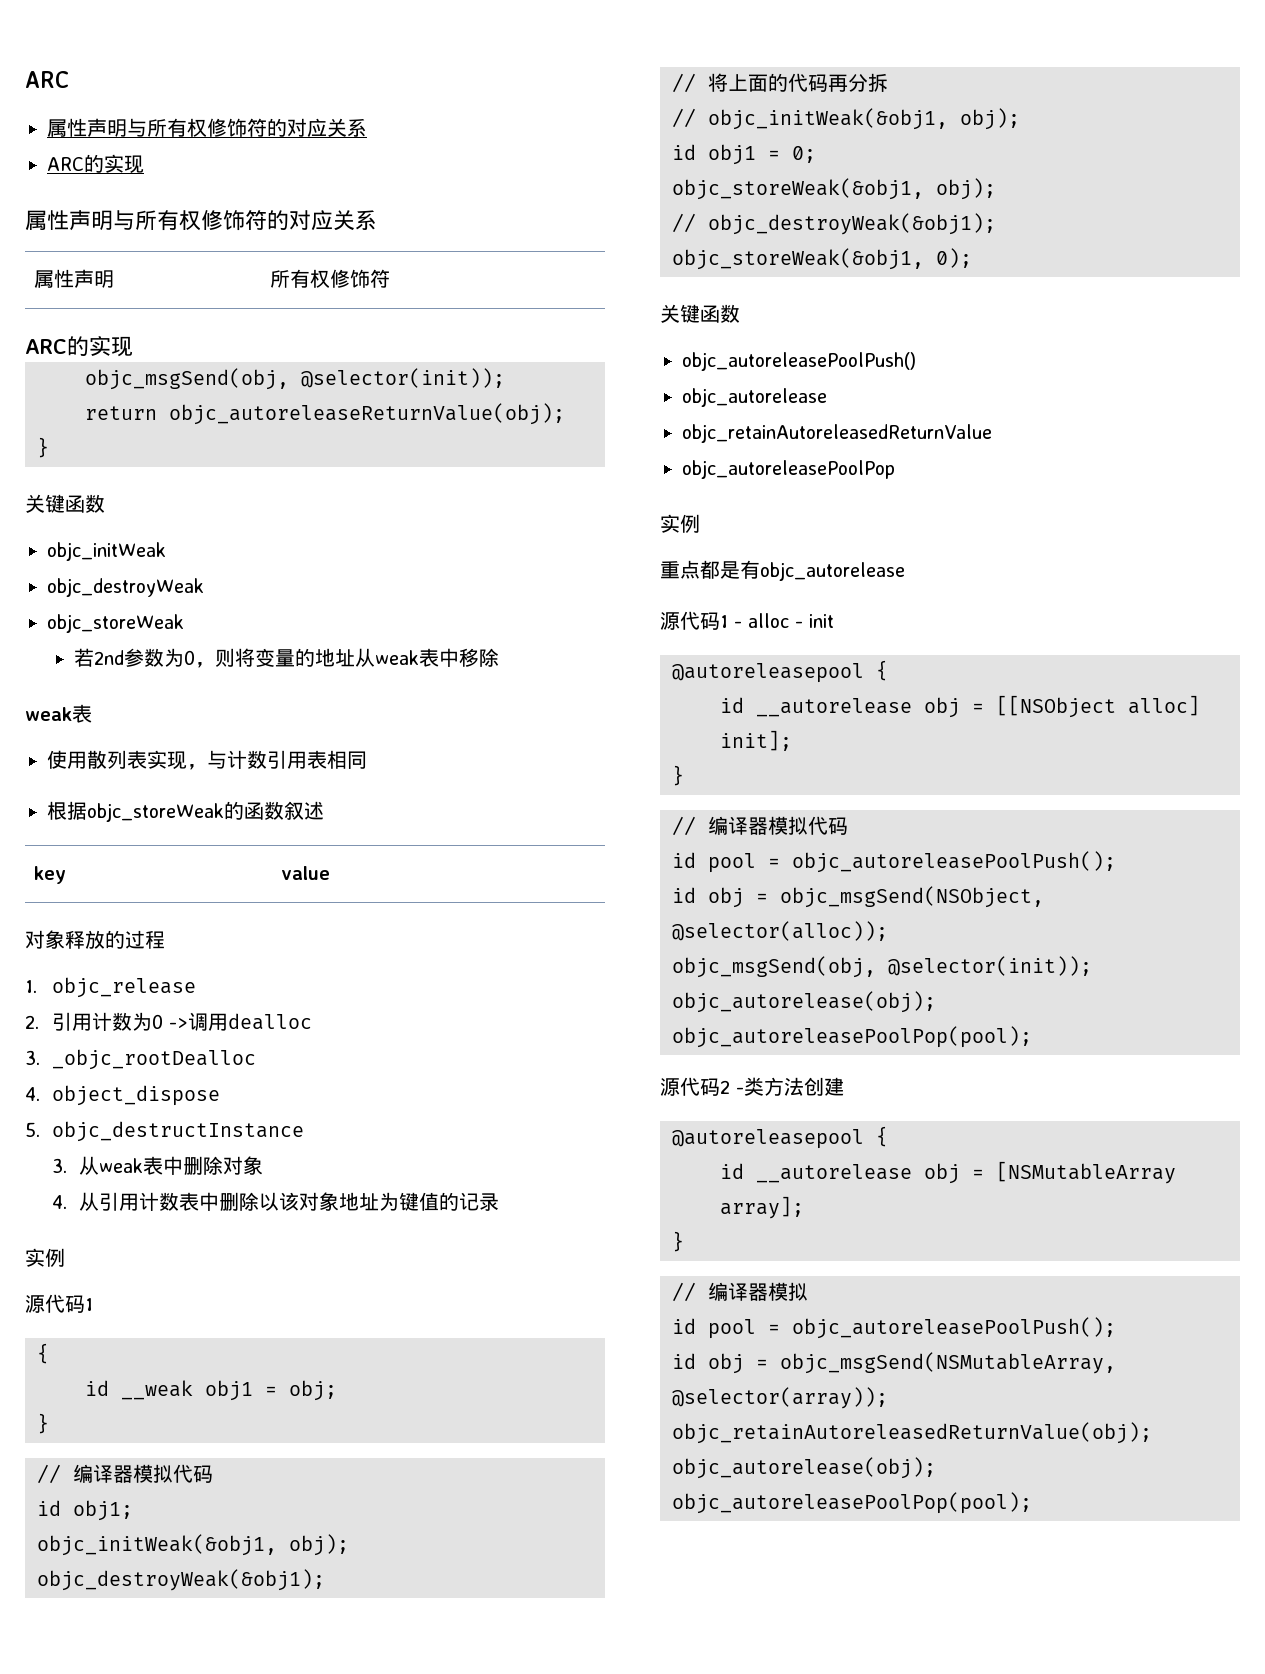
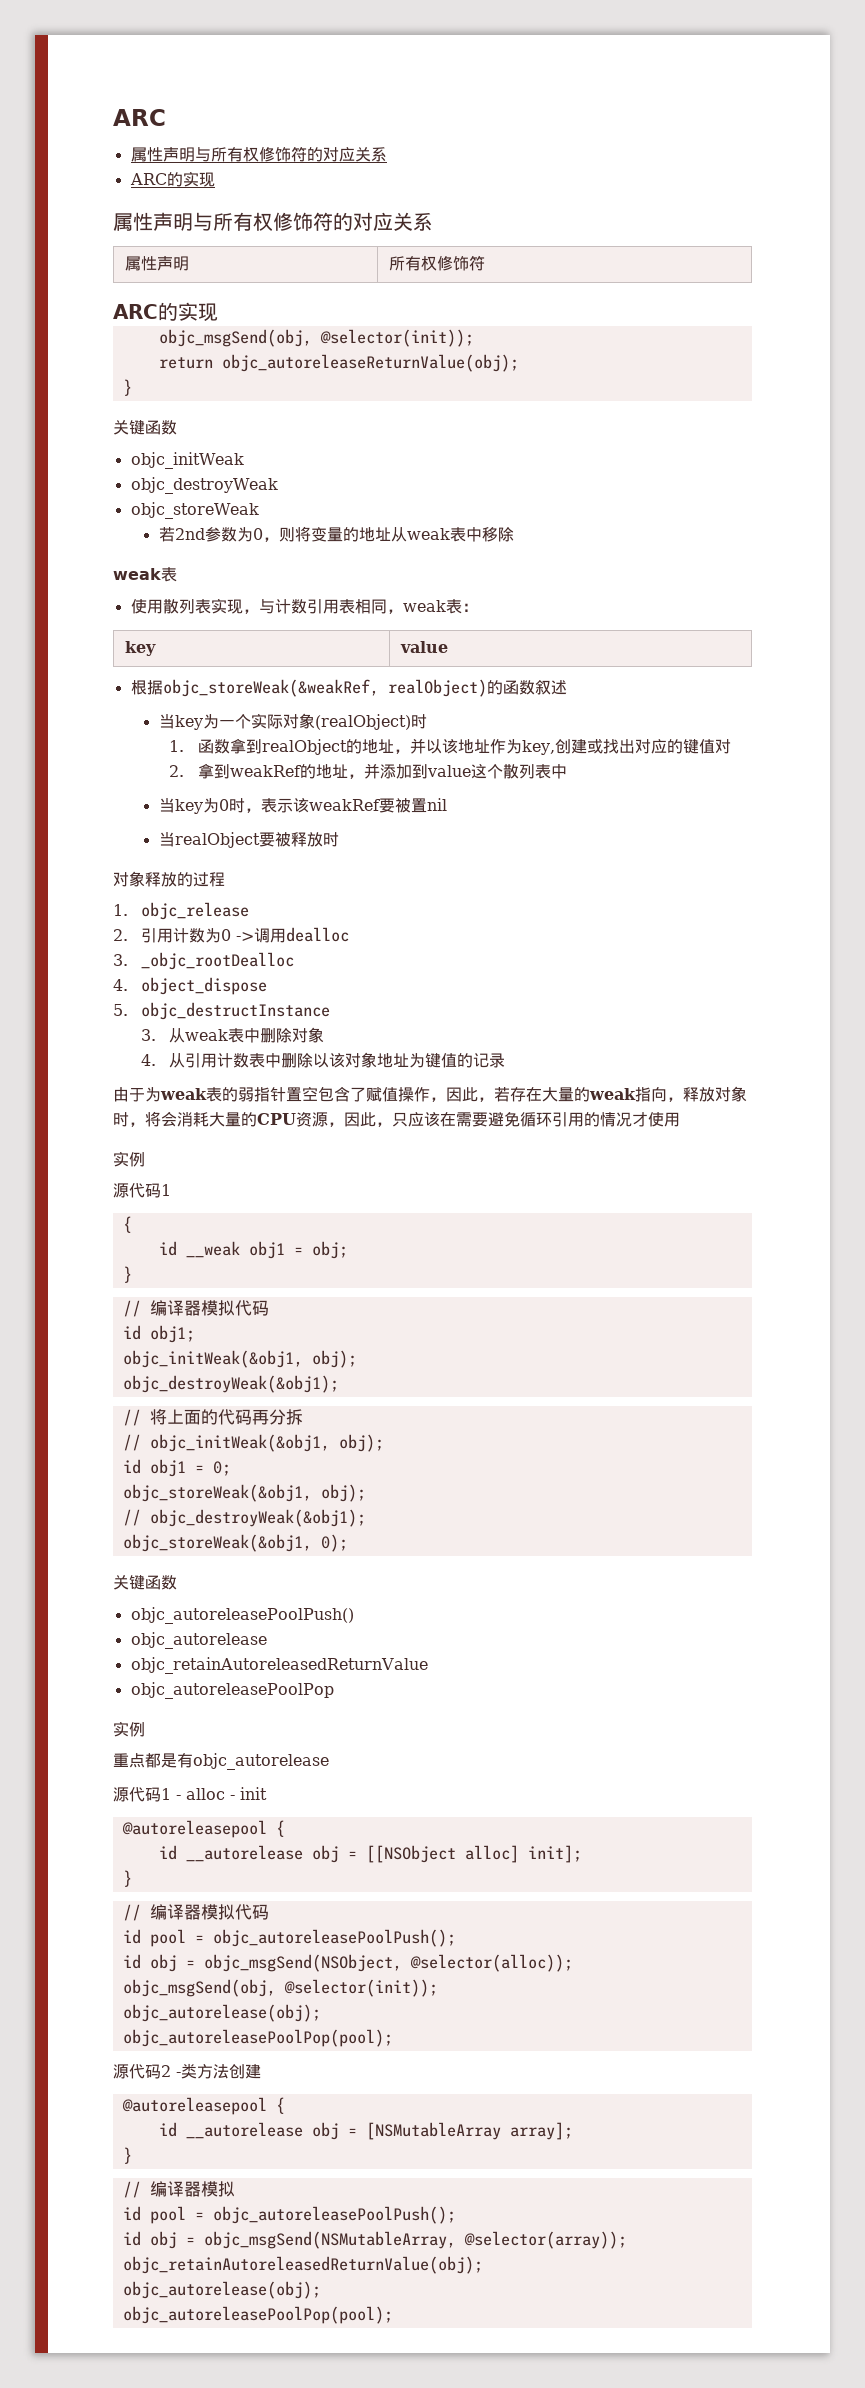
- 使用散列表实现，与计数引用表相同
+ 使用散列表实现，与计数引用表相同，weak表：
+ key | value
- 根据objc_storeWeak的函数叙述
+ 根据objc_storeWeak(&weakRef, realObject)的函数叙述
- key | value
+ 当key为一个实际对象(realObject)时
+ 1.函数拿到realObject的地址，并以该地址作为key,创建或找出对应的键值对
+ 2.拿到weakRef的地址，并添加到value这个散列表中
+ 当key为0时，表示该weakRef要被置nil
+ 当realObject要被释放时
+ 由于为weak表的弱指针置空包含了赋值操作，因此，若存在大量的weak指向，释放对象时，将会消耗大量的CPU资源，因此，只应该在需要避免循环引用的情况才使用

